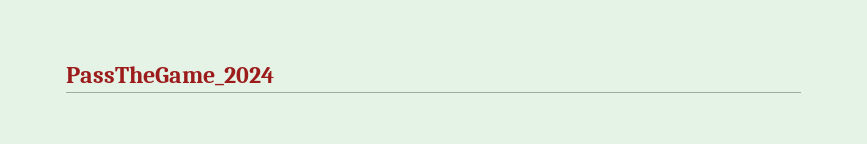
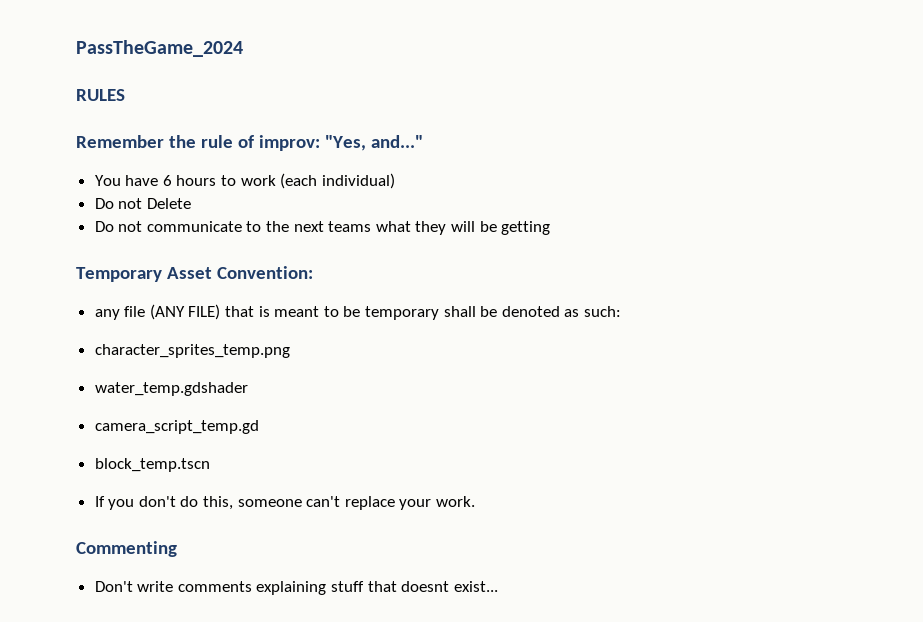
+ RULES
+ Remember the rule of improv: "Yes, and..."
+ You have 6 hours to work (each individual)
+ Do not Delete
+ Do not communicate to the next teams what they will be getting
+ Temporary Asset Convention:
+ any file (ANY FILE) that is meant to be temporary shall be denoted as such:
+ character_sprites_temp.png
+ water_temp.gdshader
+ camera_script_temp.gd
+ block_temp.tscn
+ If you don't do this, someone can't replace your work.
+ Commenting
+ Don't write comments explaining stuff that doesnt exist...

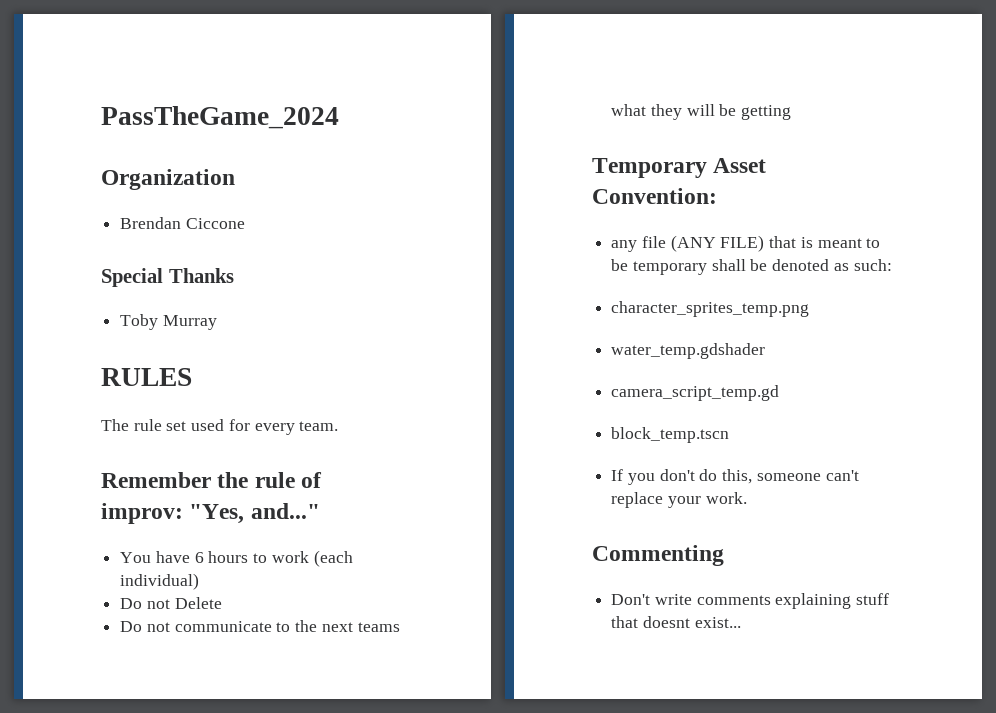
+ Organization
+ Brendan Ciccone
+ Special Thanks
+ Toby Murray
  RULES
+ The rule set used for every team.

